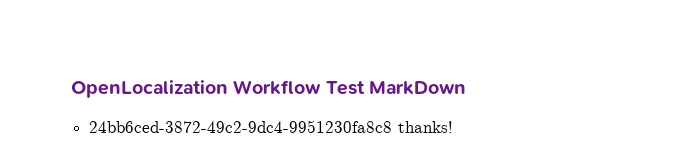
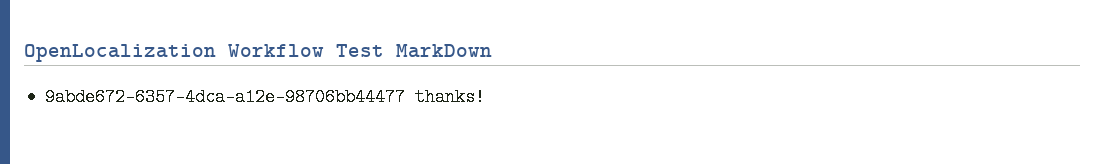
- 24bb6ced-3872-49c2-9dc4-9951230fa8c8 thanks!
+ 9abde672-6357-4dca-a12e-98706bb44477 thanks!

